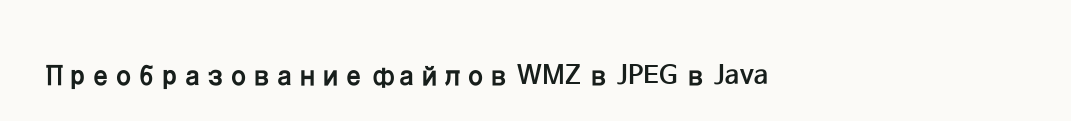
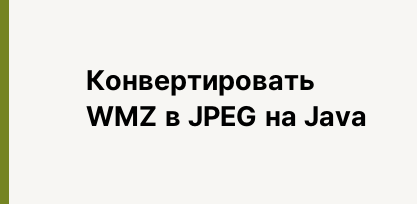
- Преобразование файлов WMZ в JPEG в Java
+ Конвертировать WMZ в JPEG на Java

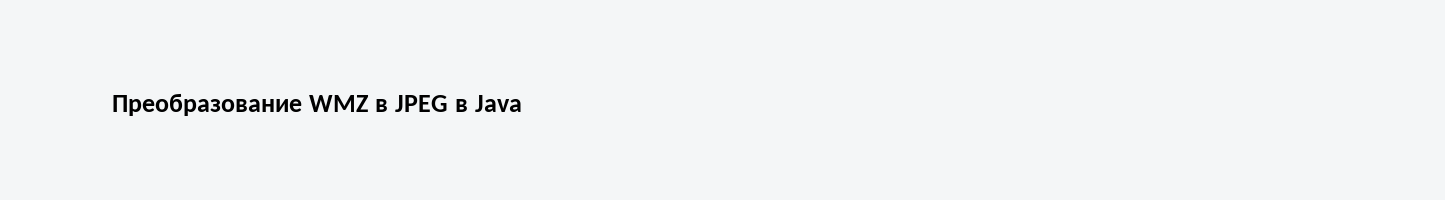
- Конвертировать WMZ в JPEG на Java
+ Преобразование WMZ в JPEG в Java

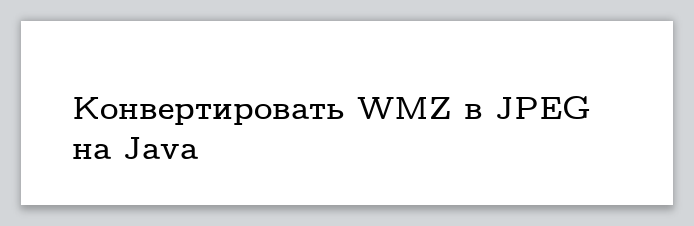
- Преобразование WMZ в JPEG в Java
+ Конвертировать WMZ в JPEG на Java

